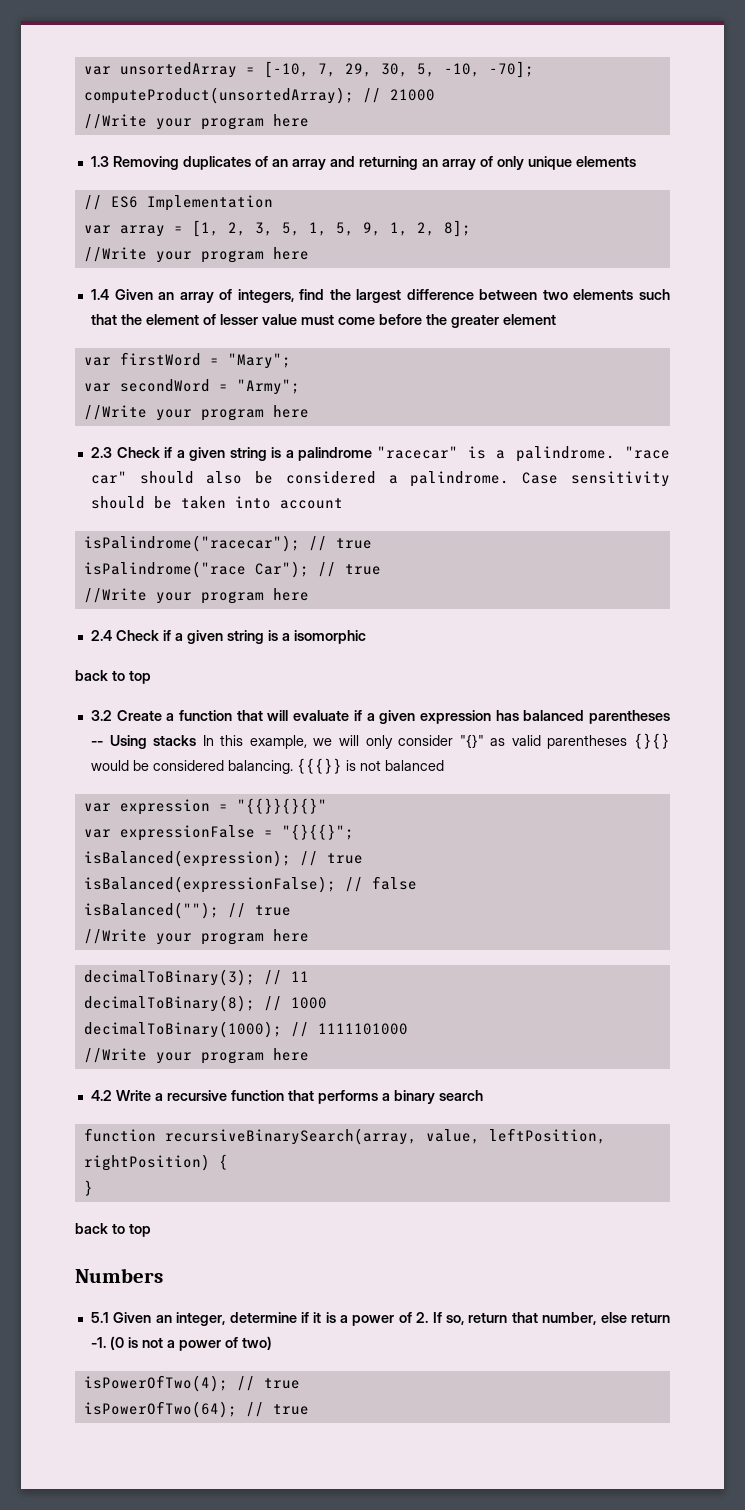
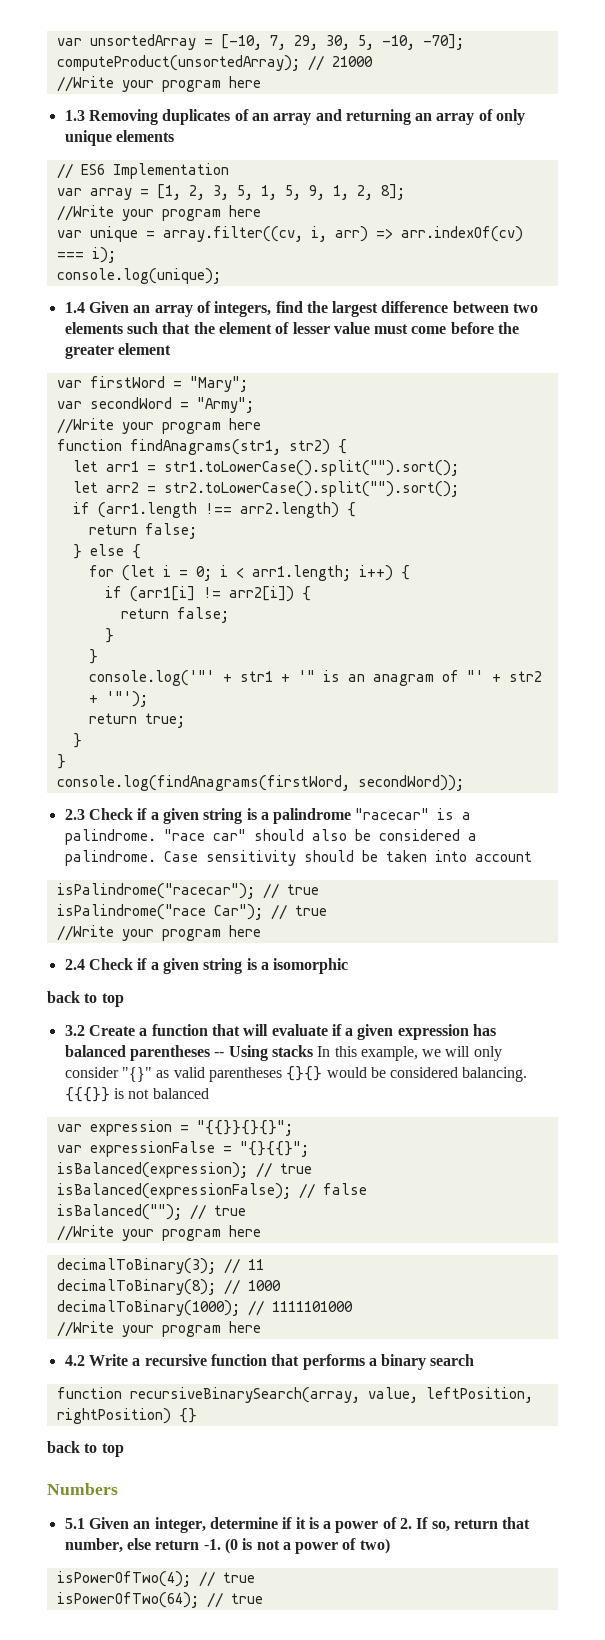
+ var unique = array.filter((cv, i, arr) => arr.indexOf(cv) === i);
+ console.log(unique);
+ function findAnagrams(str1, str2) {
+ let arr1 = str1.toLowerCase().split("").sort();
+ let arr2 = str2.toLowerCase().split("").sort();
+ if (arr1.length !== arr2.length) {
+ return false;
+ } else {
+ for (let i = 0; i < arr1.length; i++) {
+ if (arr1[i] != arr2[i]) {
+ return false;
+ }
+ }
+ console.log('"' + str1 + '" is an anagram of "' + str2 + '"');
+ return true;
+ }
+ }
+ console.log(findAnagrams(firstWord, secondWord));
- var expression = "{{}}{}{}"
+ var expression = "{{}}{}{}";
- function recursiveBinarySearch(array, value, leftPosition, rightPosition) {
- }
+ function recursiveBinarySearch(array, value, leftPosition, rightPosition) {}

